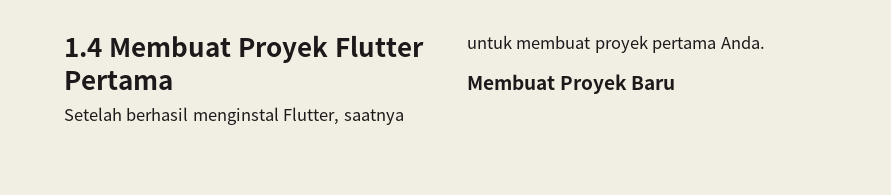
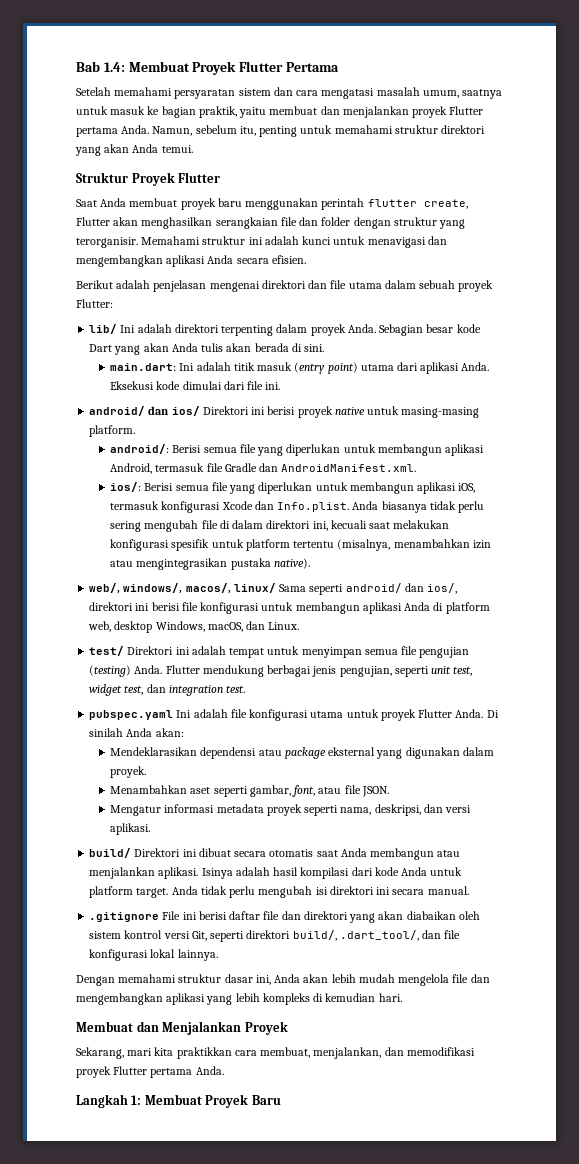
- 1.4 Membuat Proyek Flutter Pertama
+ Bab 1.4: Membuat Proyek Flutter Pertama
- Setelah berhasil menginstal Flutter, saatnya untuk membuat proyek pertama Anda.
+ Setelah memahami persyaratan sistem dan cara mengatasi masalah umum, saatnya untuk masuk ke bagian praktik, yaitu membuat dan menjalankan proyek Flutter pertama Anda. Namun, sebelum itu, penting untuk memahami struktur direktori yang akan Anda temui.
+ Struktur Proyek Flutter
+ Saat Anda membuat proyek baru menggunakan perintah flutter create, Flutter akan menghasilkan serangkaian file dan folder dengan struktur yang terorganisir. Memahami struktur ini adalah kunci untuk menavigasi dan mengembangkan aplikasi Anda secara efisien.
+ Berikut adalah penjelasan mengenai direktori dan file utama dalam sebuah proyek Flutter:
+ lib/ Ini adalah direktori terpenting dalam proyek Anda. Sebagian besar kode Dart yang akan Anda tulis akan berada di sini.
+ main.dart: Ini adalah titik masuk (entry point) utama dari aplikasi Anda. Eksekusi kode dimulai dari file ini.
+ android/ dan ios/ Direktori ini berisi proyek native untuk masing-masing platform.
+ android/: Berisi semua file yang diperlukan untuk membangun aplikasi Android, termasuk file Gradle dan AndroidManifest.xml.
+ ios/: Berisi semua file yang diperlukan untuk membangun aplikasi iOS, termasuk konfigurasi Xcode dan Info.plist. Anda biasanya tidak perlu sering mengubah file di dalam direktori ini, kecuali saat melakukan konfigurasi spesifik untuk platform tertentu (misalnya, menambahkan izin atau mengintegrasikan pustaka native).
+ web/, windows/, macos/, linux/ Sama seperti android/ dan ios/, direktori ini berisi file konfigurasi untuk membangun aplikasi Anda di platform web, desktop Windows, macOS, dan Linux.
+ test/ Direktori ini adalah tempat untuk menyimpan semua file pengujian (testing) Anda. Flutter mendukung berbagai jenis pengujian, seperti unit test, widget test, dan integration test.
+ pubspec.yaml Ini adalah file konfigurasi utama untuk proyek Flutter Anda. Di sinilah Anda akan:
+ Mendeklarasikan dependensi atau package eksternal yang digunakan dalam proyek.
+ Menambahkan aset seperti gambar, font, atau file JSON.
+ Mengatur informasi metadata proyek seperti nama, deskripsi, dan versi aplikasi.
+ build/ Direktori ini dibuat secara otomatis saat Anda membangun atau menjalankan aplikasi. Isinya adalah hasil kompilasi dari kode Anda untuk platform target. Anda tidak perlu mengubah isi direktori ini secara manual.
+ .gitignore File ini berisi daftar file dan direktori yang akan diabaikan oleh sistem kontrol versi Git, seperti direktori build/, .dart_tool/, dan file konfigurasi lokal lainnya.
+ Dengan memahami struktur dasar ini, Anda akan lebih mudah mengelola file dan mengembangkan aplikasi yang lebih kompleks di kemudian hari.
+ Membuat dan Menjalankan Proyek
+ Sekarang, mari kita praktikkan cara membuat, menjalankan, dan memodifikasi proyek Flutter pertama Anda.
- Membuat Proyek Baru
+ Langkah 1: Membuat Proyek Baru

